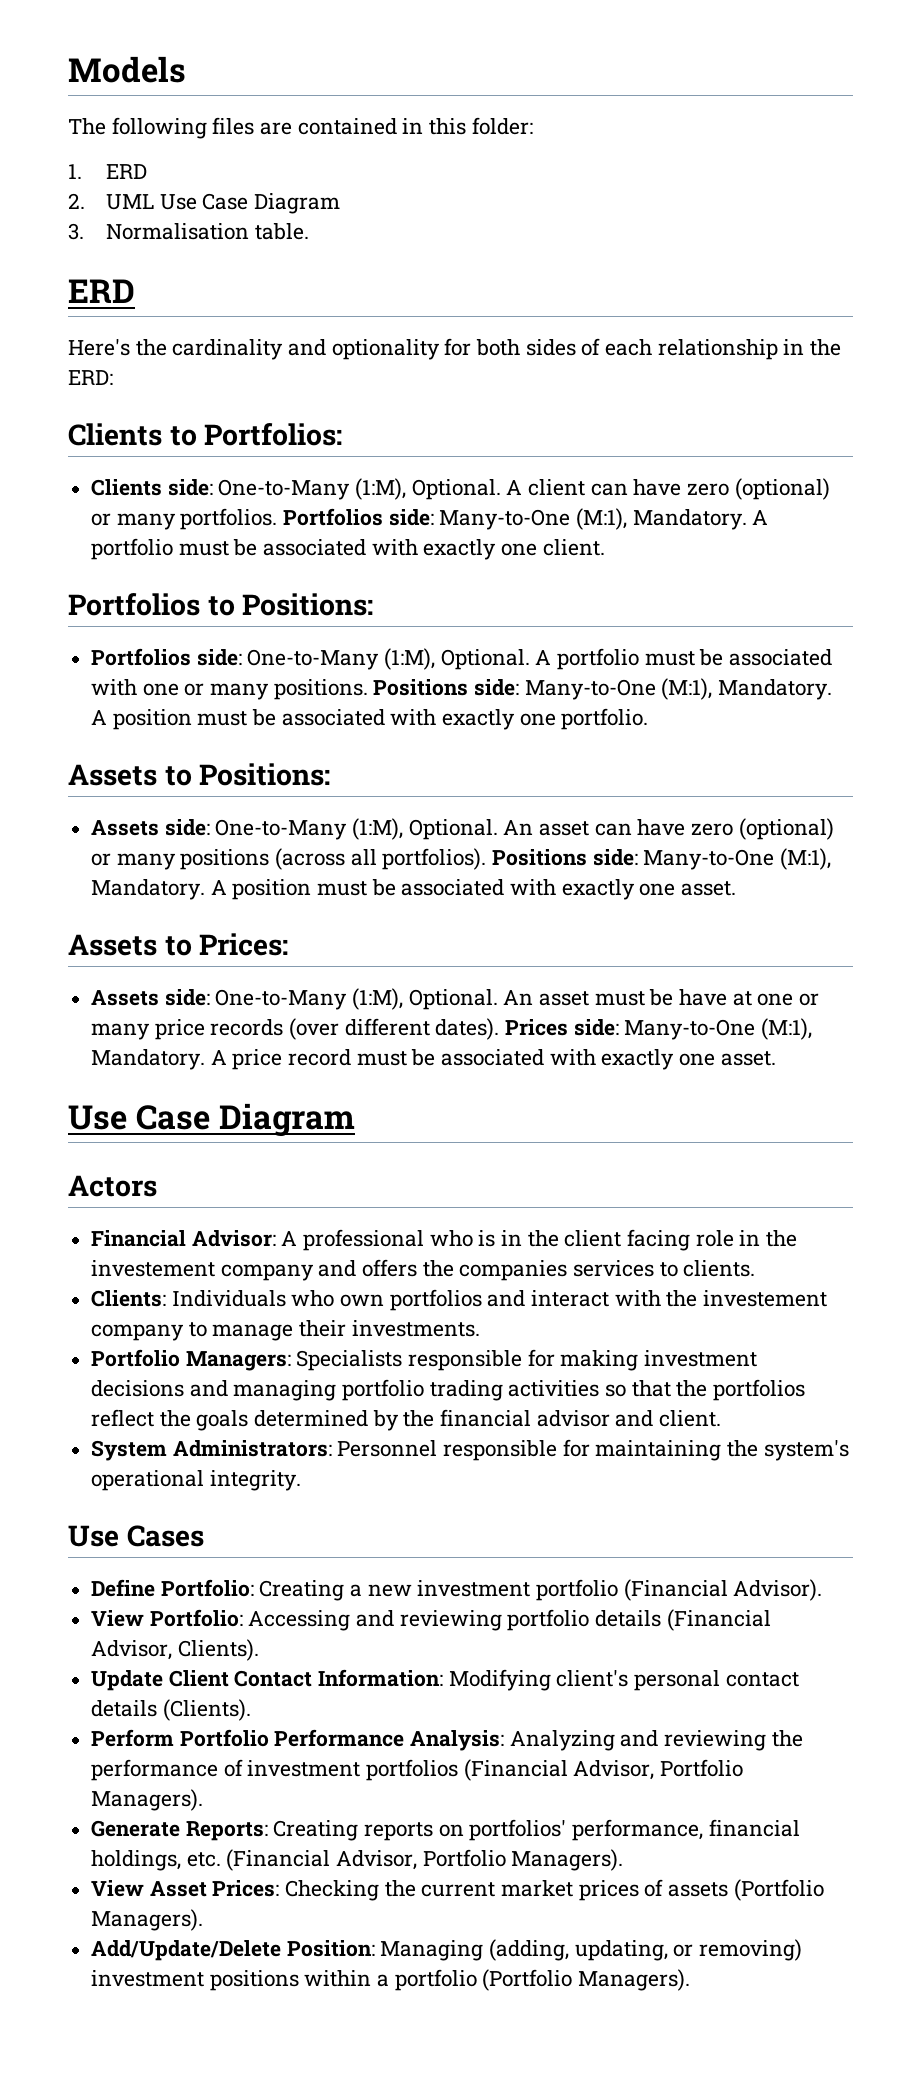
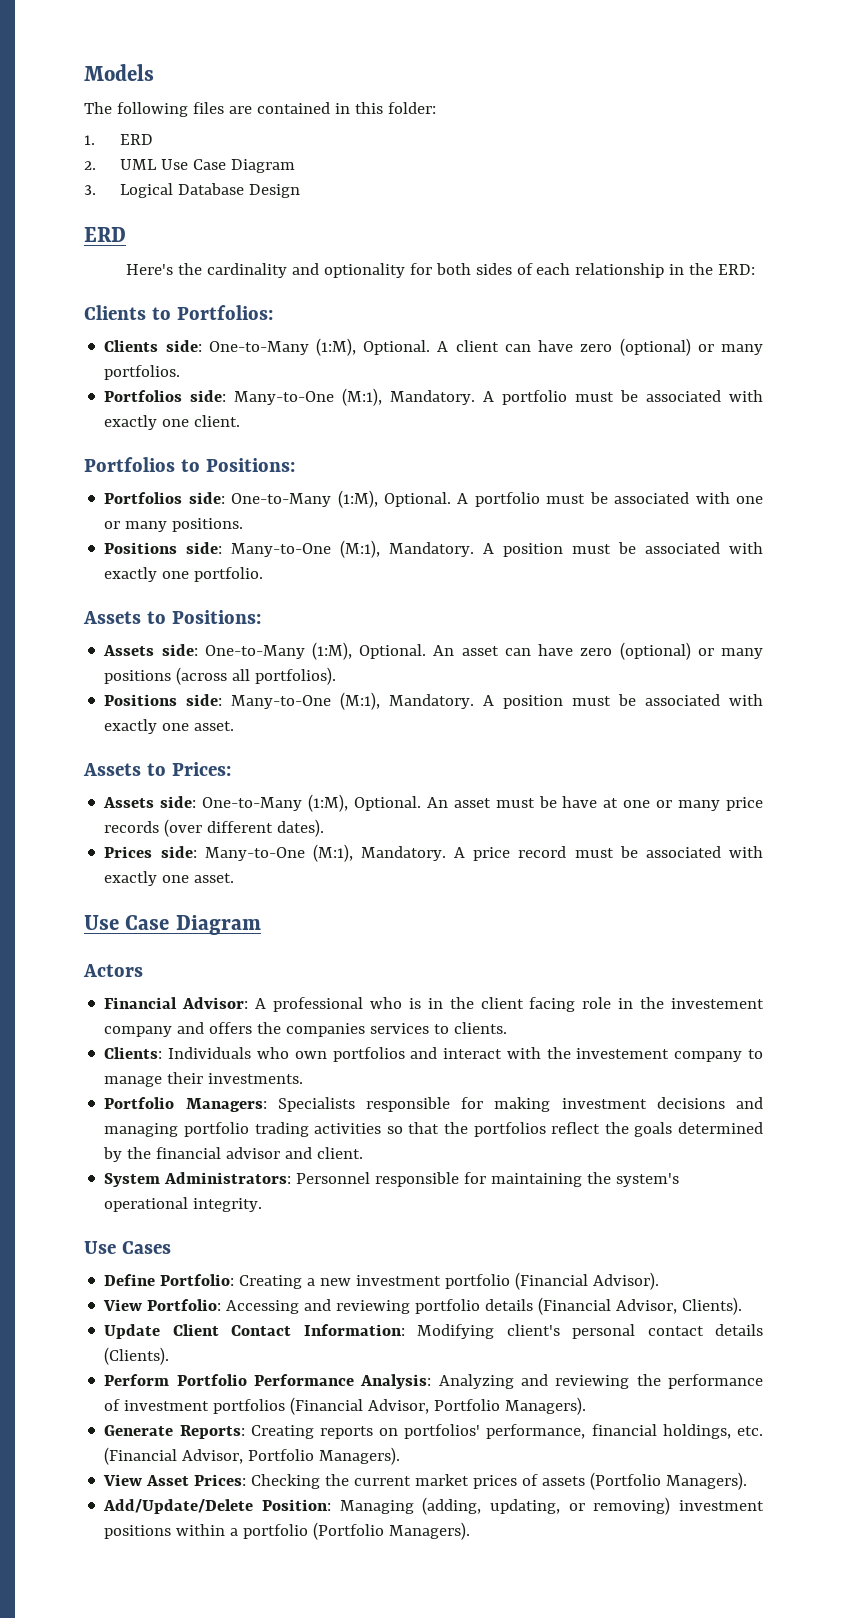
- 3. Normalisation table.
+ 3. Logical Database Design
- A client can have zero (optional) or many portfolios. Portfolios side: Many-to-One (M:1), Mandatory.
+ A client can have zero (optional) or many portfolios.
+ Portfolios side: Many-to-One (M:1), Mandatory.
- A portfolio must be associated with one or many positions. Positions side: Many-to-One (M:1), Mandatory.
+ A portfolio must be associated with one or many positions.
+ Positions side: Many-to-One (M:1), Mandatory.
- An asset can have zero (optional) or many positions (across all portfolios). Positions side: Many-to-One (M:1), Mandatory.
+ An asset can have zero (optional) or many positions (across all portfolios).
+ Positions side: Many-to-One (M:1), Mandatory.
- An asset must be have at one or many price records (over different dates). Prices side: Many-to-One (M:1), Mandatory.
+ An asset must be have at one or many price records (over different dates).
+ Prices side: Many-to-One (M:1), Mandatory.

